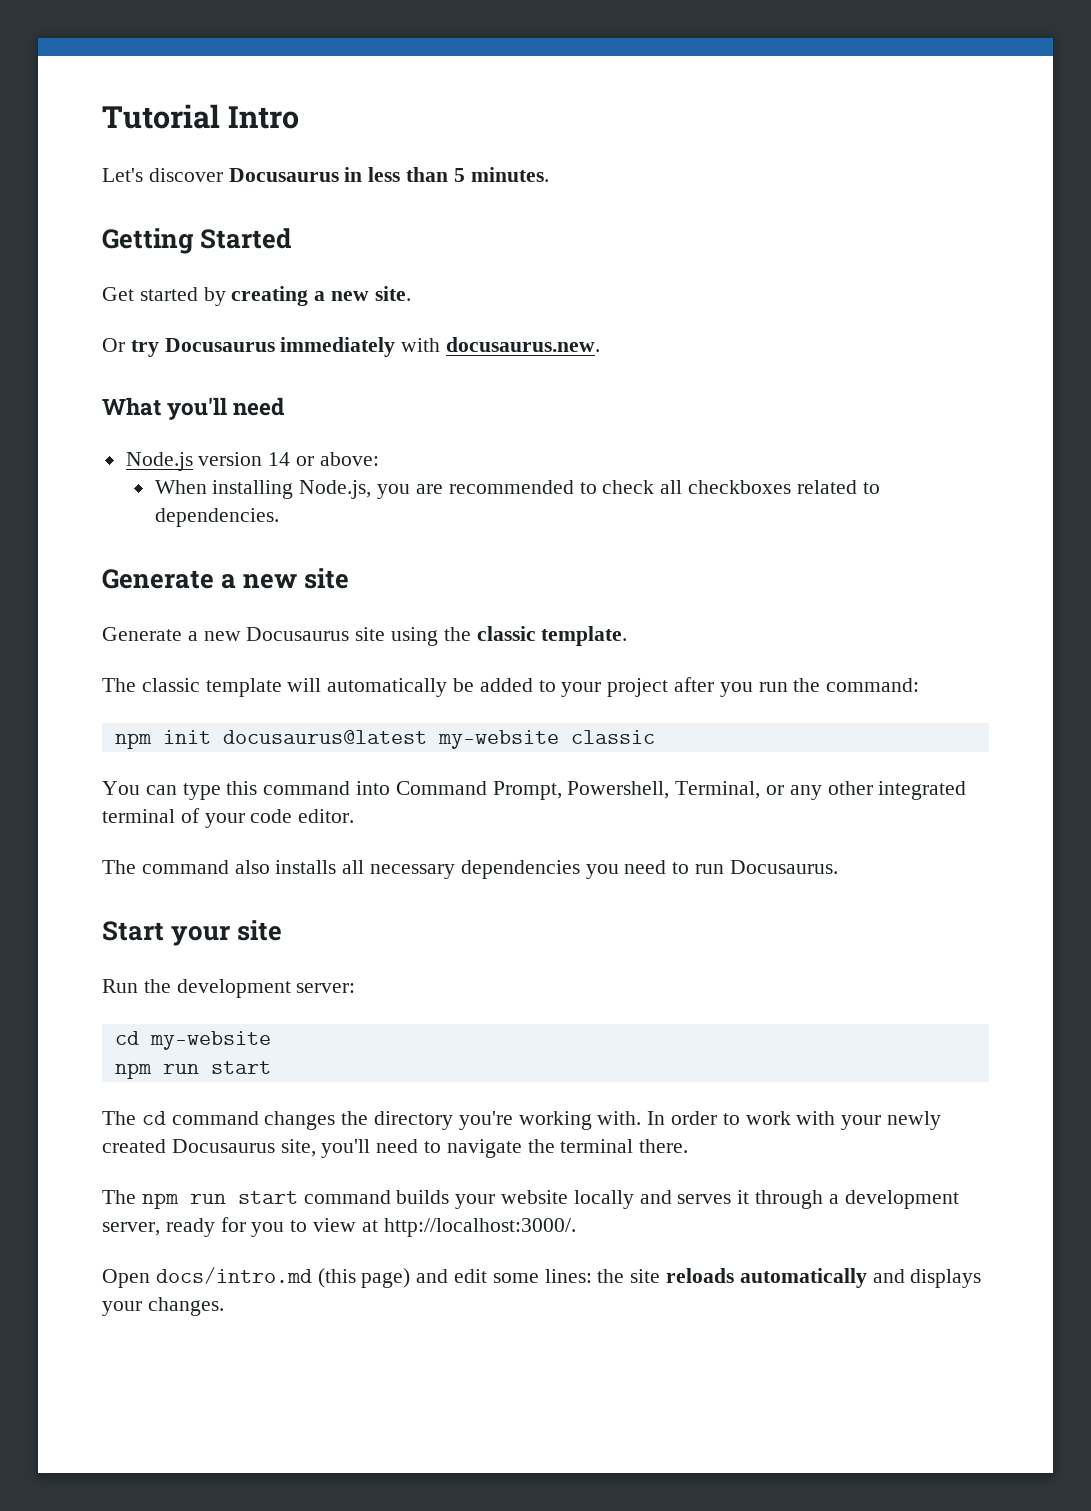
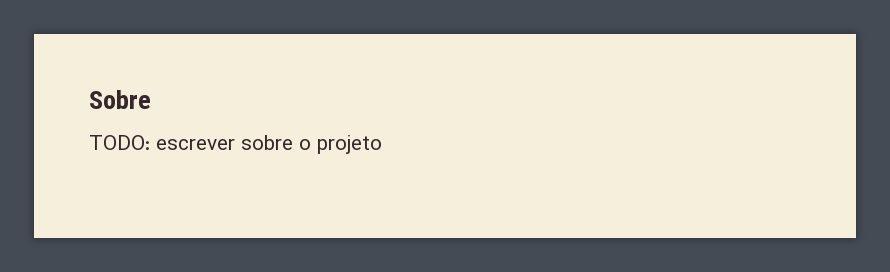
- Tutorial Intro
- Let's discover Docusaurus in less than 5 minutes.
- Getting Started
- Get started by creating a new site.
- Or try Docusaurus immediately with docusaurus.new.
- What you'll need
- Node.js version 14 or above:
- When installing Node.js, you are recommended to check all checkboxes related to dependencies.
- Generate a new site
- Generate a new Docusaurus site using the classic template.
- The classic template will automatically be added to your project after you run the command:
- npm init docusaurus@latest my-website classic
- You can type this command into Command Prompt, Powershell, Terminal, or any other integrated terminal of your code editor.
- The command also installs all necessary dependencies you need to run Docusaurus.
- Start your site
- Run the development server:
- cd my-website
- npm run start
- The cd command changes the directory you're working with. In order to work with your newly created Docusaurus site, you'll need to navigate the terminal there.
- The npm run start command builds your website locally and serves it through a development server, ready for you to view at http://localhost:3000/.
- Open docs/intro.md (this page) and edit some lines: the site reloads automatically and displays your changes.
+ Sobre
+ TODO: escrever sobre o projeto

